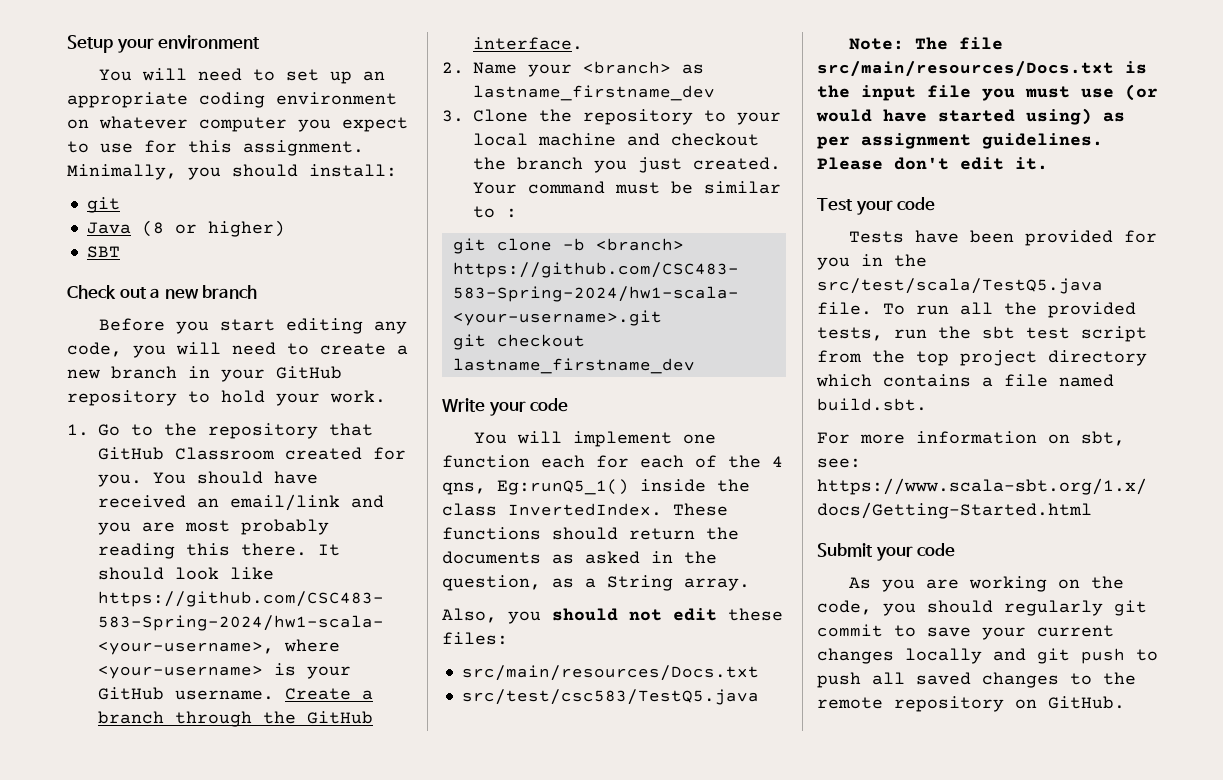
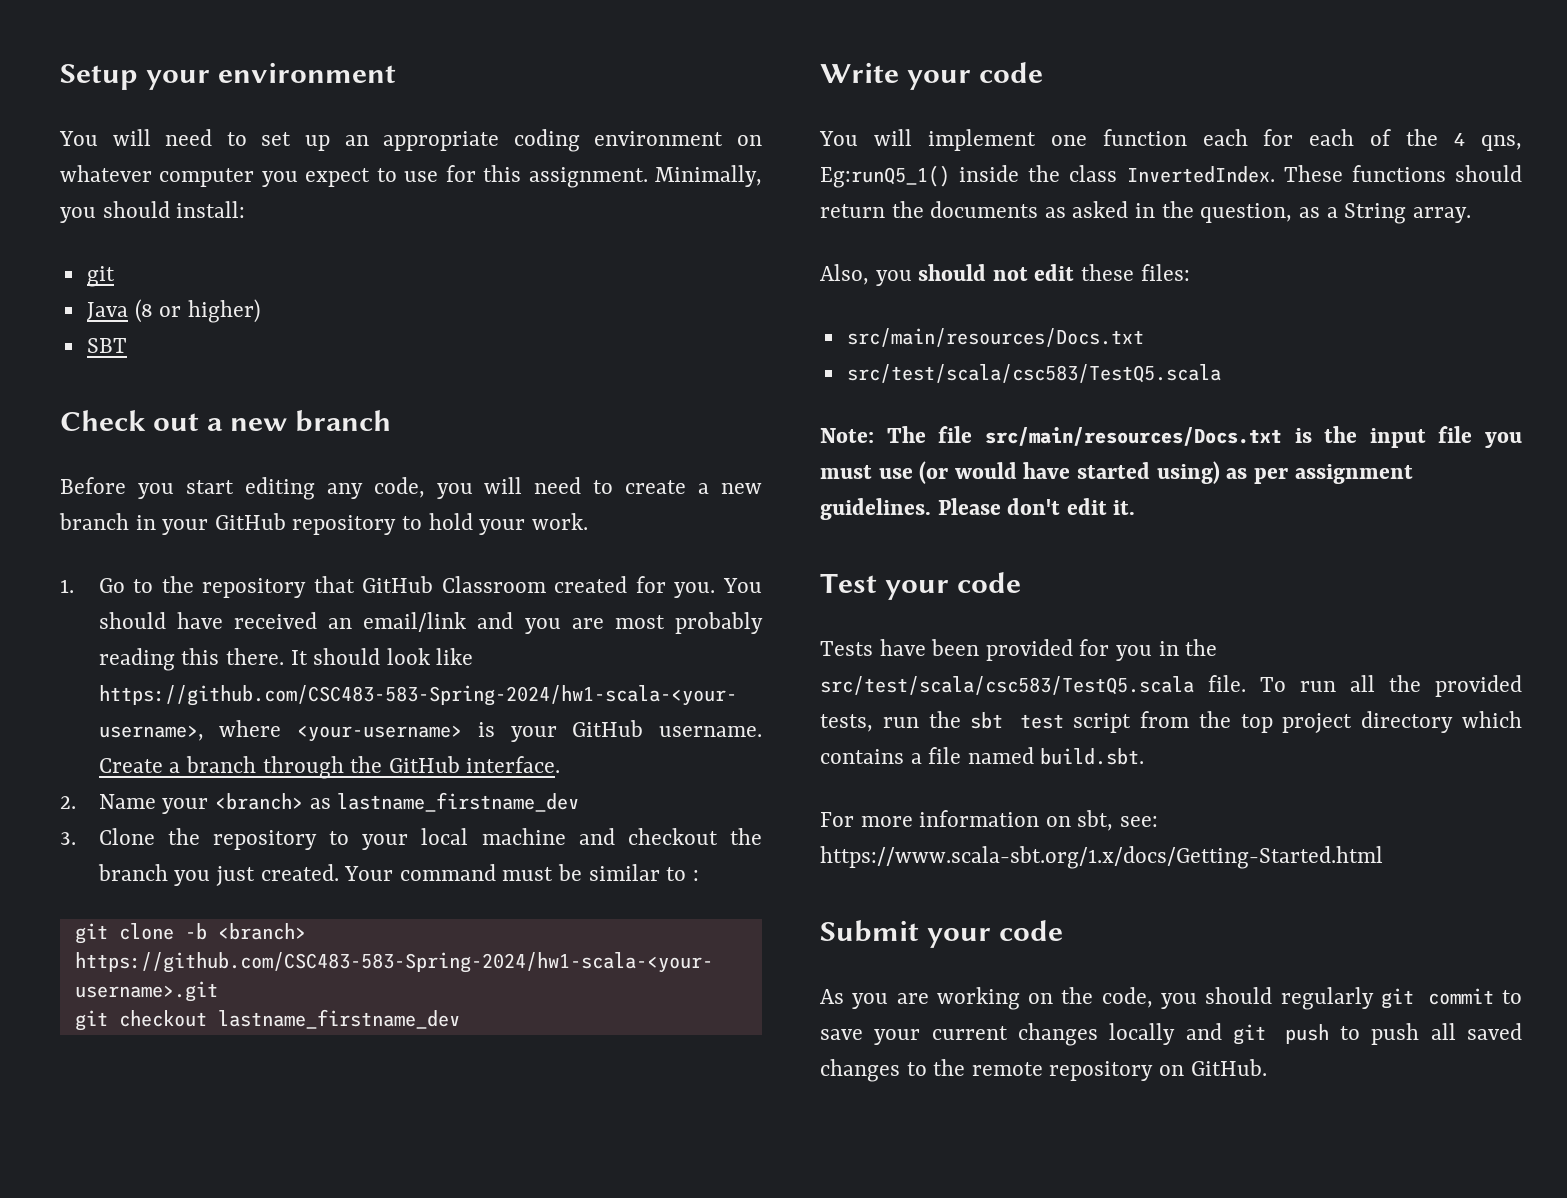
  Also, you should not edit these files:
  src/main/resources/Docs.txt
- src/test/csc583/TestQ5.java
+ src/test/scala/csc583/TestQ5.scala
- Tests have been provided for you in the src/test/scala/TestQ5.java file.
+ Tests have been provided for you in the src/test/scala/csc583/TestQ5.scala file.

